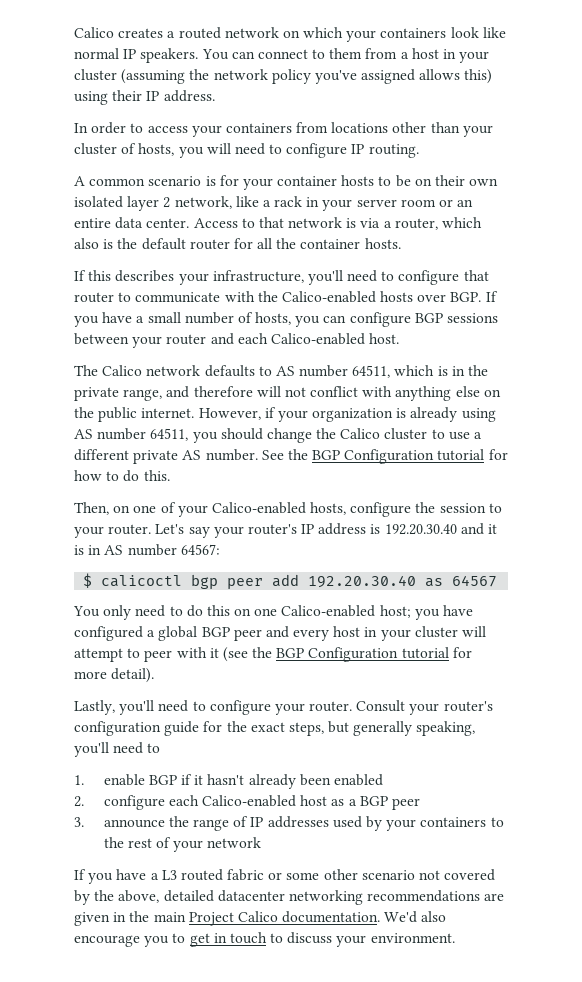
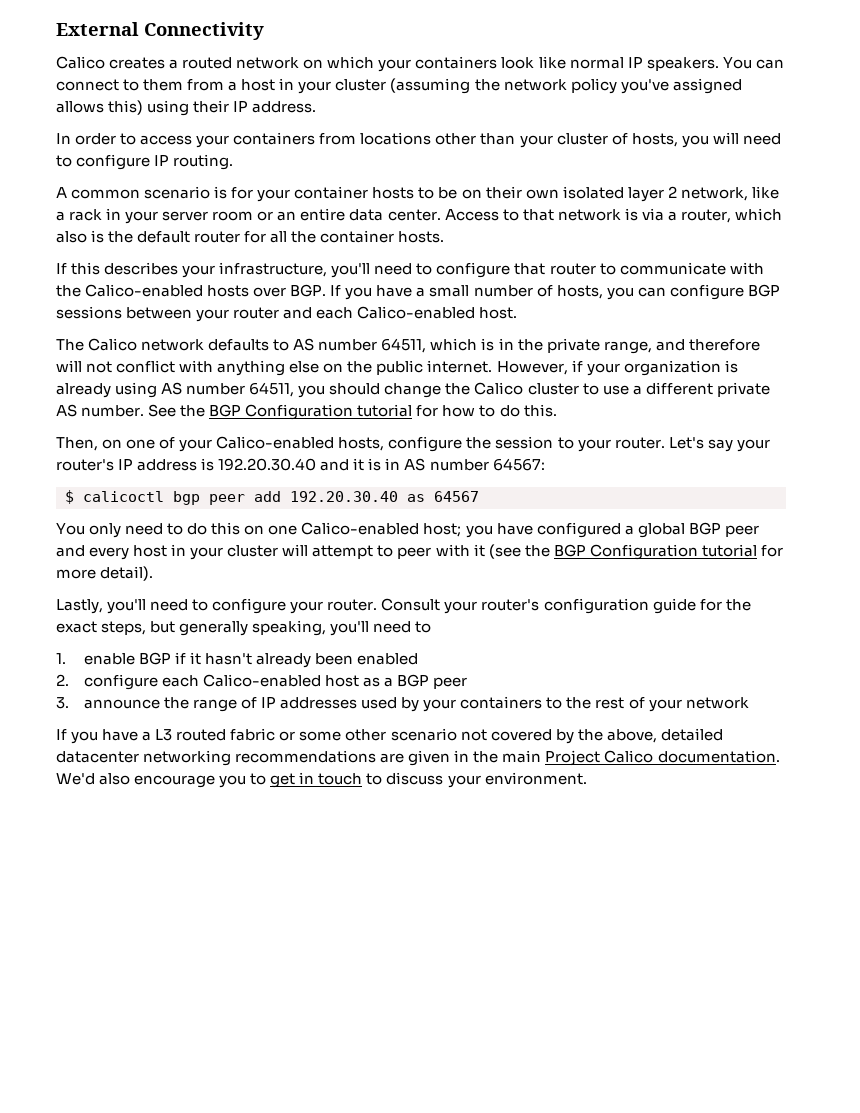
+ External Connectivity

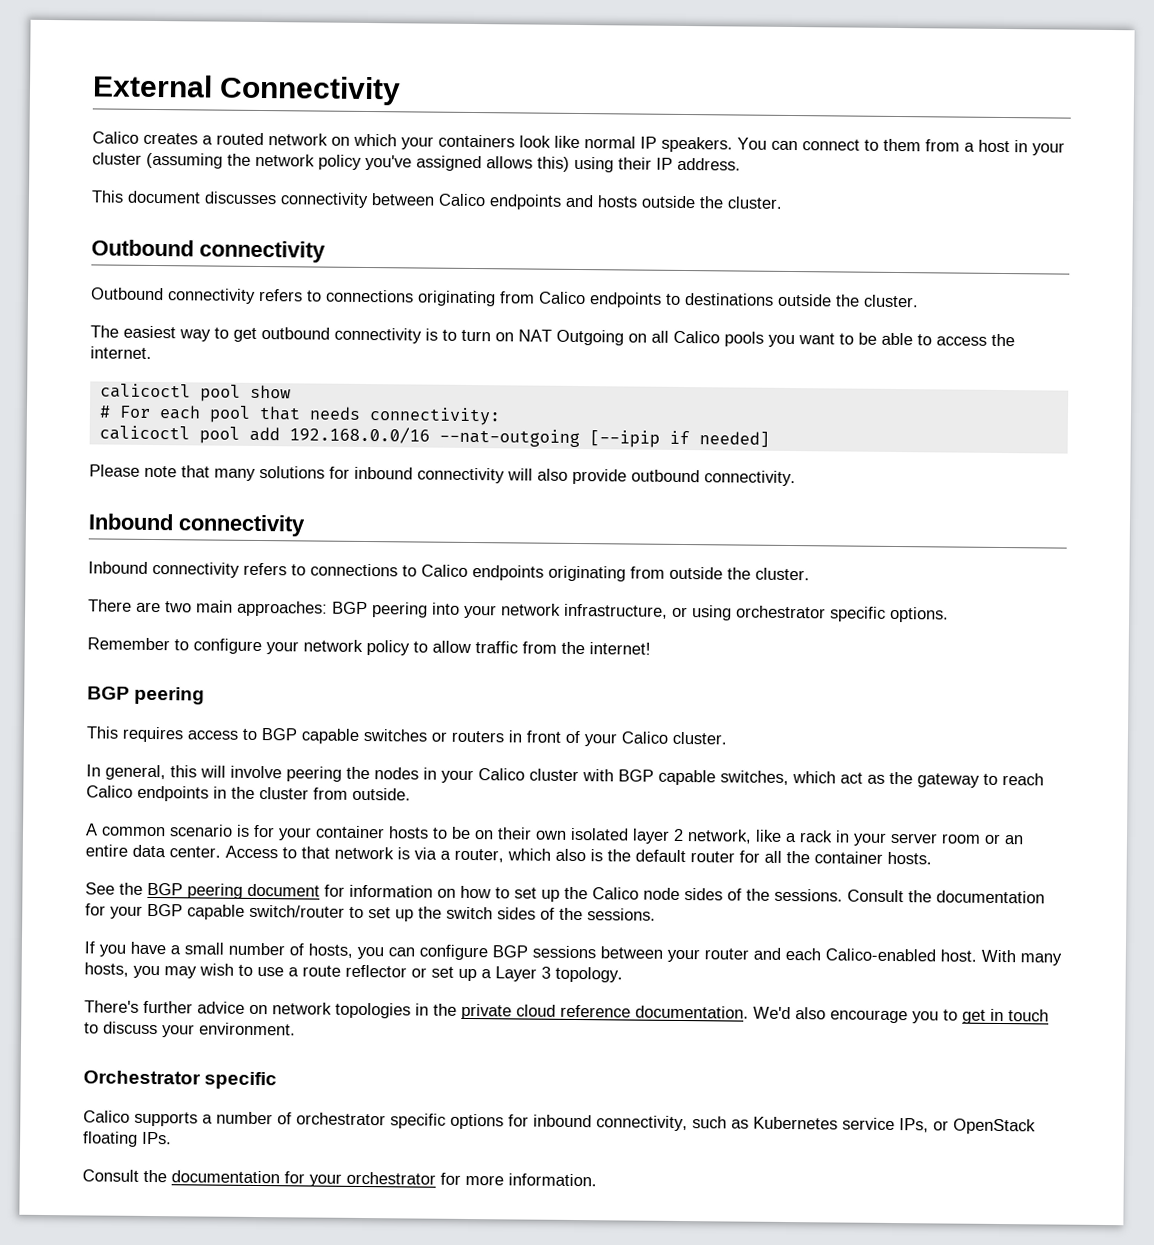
- In order to access your containers from locations other than your cluster of hosts, you will need to configure IP routing.
+ This document discusses connectivity between Calico endpoints and hosts outside the cluster.
+ Outbound connectivity
+ Outbound connectivity refers to connections originating from Calico endpoints to destinations outside the cluster.
+ The easiest way to get outbound connectivity is to turn on NAT Outgoing on all Calico pools you want to be able to access the internet.
+ calicoctl pool show
+ # For each pool that needs connectivity:
+ calicoctl pool add 192.168.0.0/16 --nat-outgoing [--ipip if needed]
+ Please note that many solutions for inbound connectivity will also provide outbound connectivity.
+ Inbound connectivity
+ Inbound connectivity refers to connections to Calico endpoints originating from outside the cluster.
+ There are two main approaches: BGP peering into your network infrastructure, or using orchestrator specific options.
+ Remember to configure your network policy to allow traffic from the internet!
+ BGP peering
+ This requires access to BGP capable switches or routers in front of your Calico cluster.
+ In general, this will involve peering the nodes in your Calico cluster with BGP capable switches, which act as the gateway to reach Calico endpoints in the cluster from outside.
- If this describes your infrastructure, you'll need to configure that router to communicate with the Calico-enabled hosts over BGP. If you have a small number of hosts, you can configure BGP sessions between your router and each Calico-enabled host.
- The Calico network defaults to AS number 64511, which is in the private range, and therefore will not conflict with anything else on the public internet. However, if your organization is already using AS number 64511, you should change the Calico cluster to use a different private AS number. See the BGP Configuration tutorial for how to do this.
- Then, on one of your Calico-enabled hosts, configure the session to your router. Let's say your router's IP address is 192.20.30.40 and it is in AS number 64567:
- $ calicoctl bgp peer add 192.20.30.40 as 64567
- You only need to do this on one Calico-enabled host; you have configured a global BGP peer and every host in your cluster will attempt to peer with it (see the BGP Configuration tutorial for more detail).
- Lastly, you'll need to configure your router. Consult your router's configuration guide for the exact steps, but generally speaking, you'll need to
- 1. enable BGP if it hasn't already been enabled
- 2. configure each Calico-enabled host as a BGP peer
- 3. announce the range of IP addresses used by your containers to the rest of your network
- If you have a L3 routed fabric or some other scenario not covered by the above, detailed datacenter networking recommendations are given in the main Project Calico documentation.
+ See the BGP peering document for information on how to set up the Calico node sides of the sessions. Consult the documentation for your BGP capable switch/router to set up the switch sides of the sessions.
+ If you have a small number of hosts, you can configure BGP sessions between your router and each Calico-enabled host. With many hosts, you may wish to use a route reflector or set up a Layer 3 topology.
+ There's further advice on network topologies in the private cloud reference documentation.
+ Orchestrator specific
+ Calico supports a number of orchestrator specific options for inbound connectivity, such as Kubernetes service IPs, or OpenStack floating IPs.
+ Consult the documentation for your orchestrator for more information.

